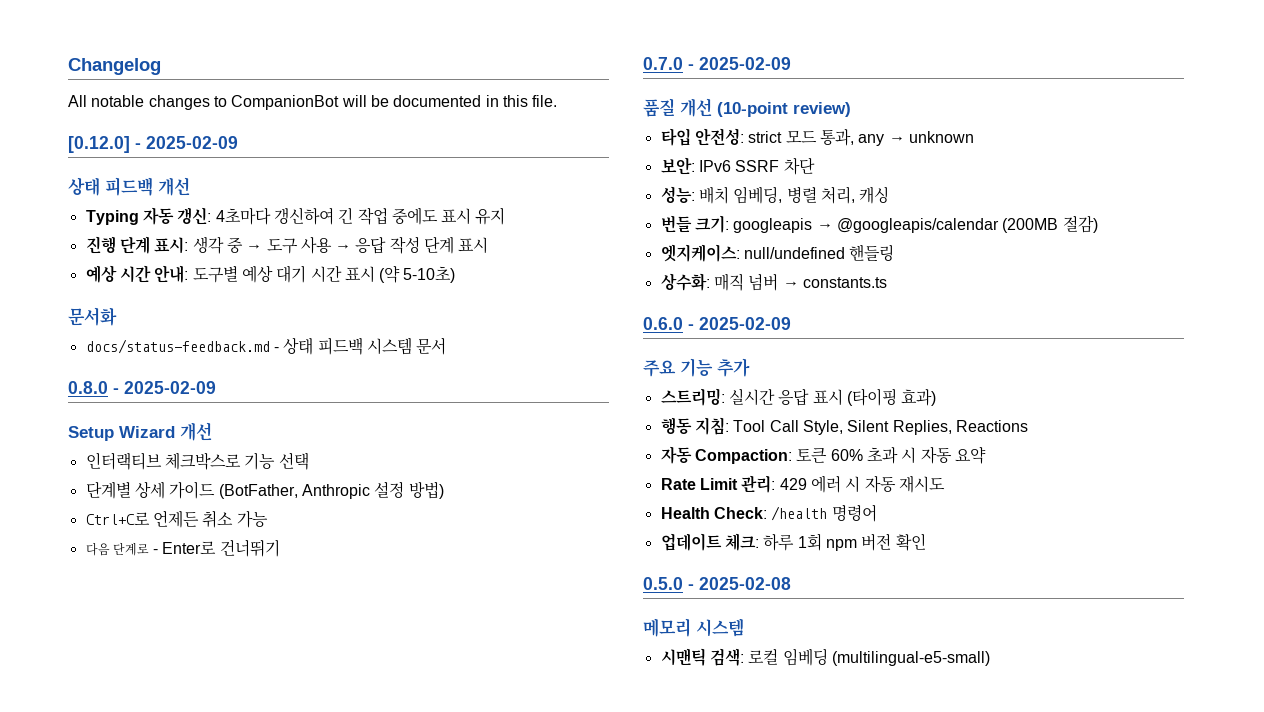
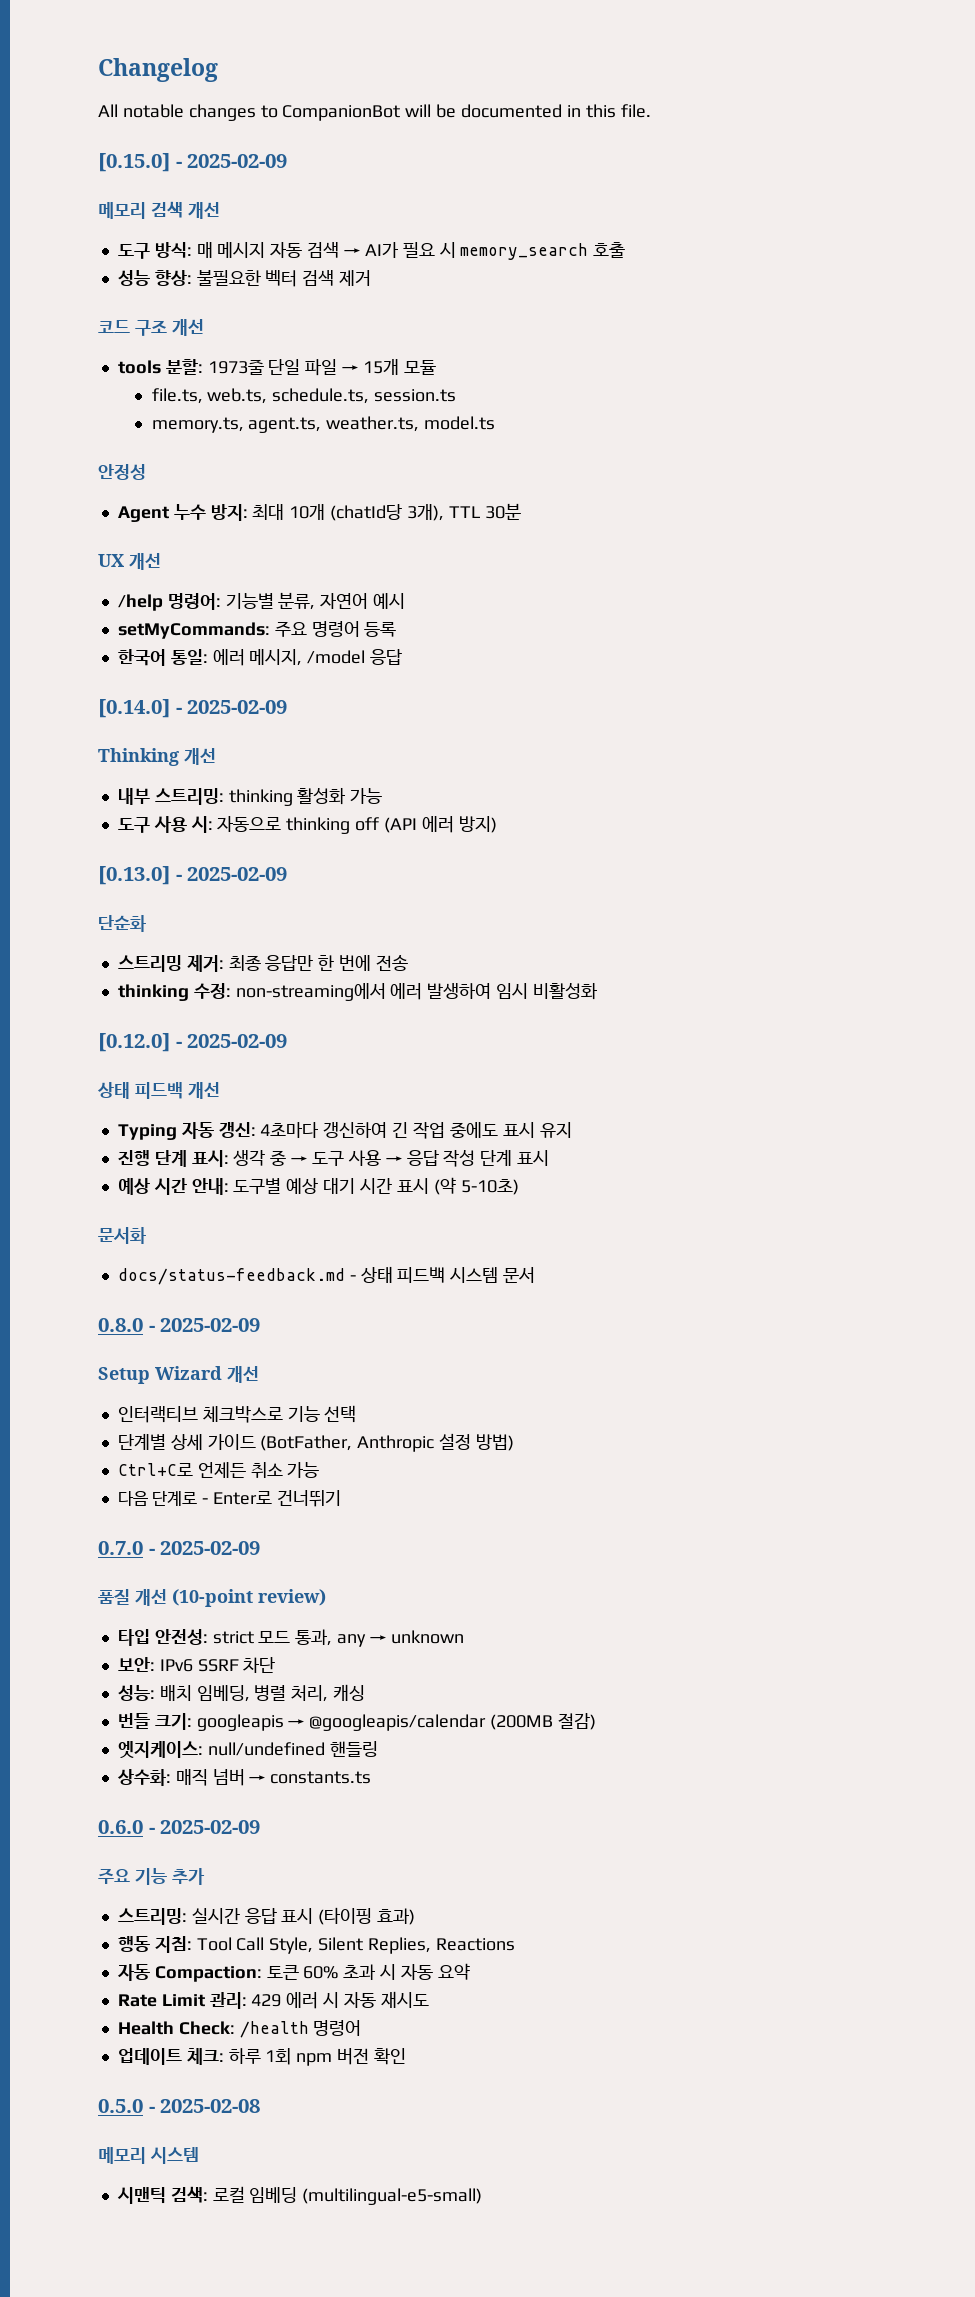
+ [0.15.0] - 2025-02-09
+ 메모리 검색 개선
+ 도구 방식: 매 메시지 자동 검색 → AI가 필요 시 memory_search 호출
+ 성능 향상: 불필요한 벡터 검색 제거
+ 코드 구조 개선
+ tools 분할: 1973줄 단일 파일 → 15개 모듈
+ file.ts, web.ts, schedule.ts, session.ts
+ memory.ts, agent.ts, weather.ts, model.ts
+ 안정성
+ Agent 누수 방지: 최대 10개 (chatId당 3개), TTL 30분
+ UX 개선
+ /help 명령어: 기능별 분류, 자연어 예시
+ setMyCommands: 주요 명령어 등록
+ 한국어 통일: 에러 메시지, /model 응답
+ [0.14.0] - 2025-02-09
+ Thinking 개선
+ 내부 스트리밍: thinking 활성화 가능
+ 도구 사용 시: 자동으로 thinking off (API 에러 방지)
+ [0.13.0] - 2025-02-09
+ 단순화
+ 스트리밍 제거: 최종 응답만 한 번에 전송
+ thinking 수정: non-streaming에서 에러 발생하여 임시 비활성화

